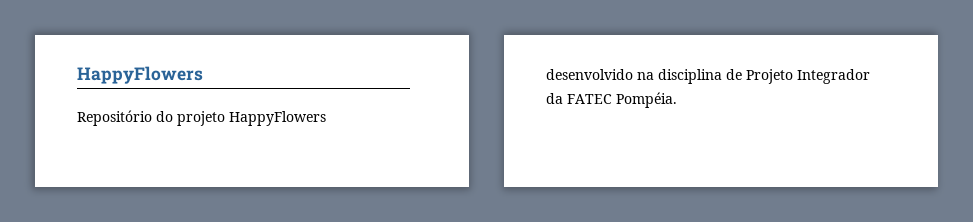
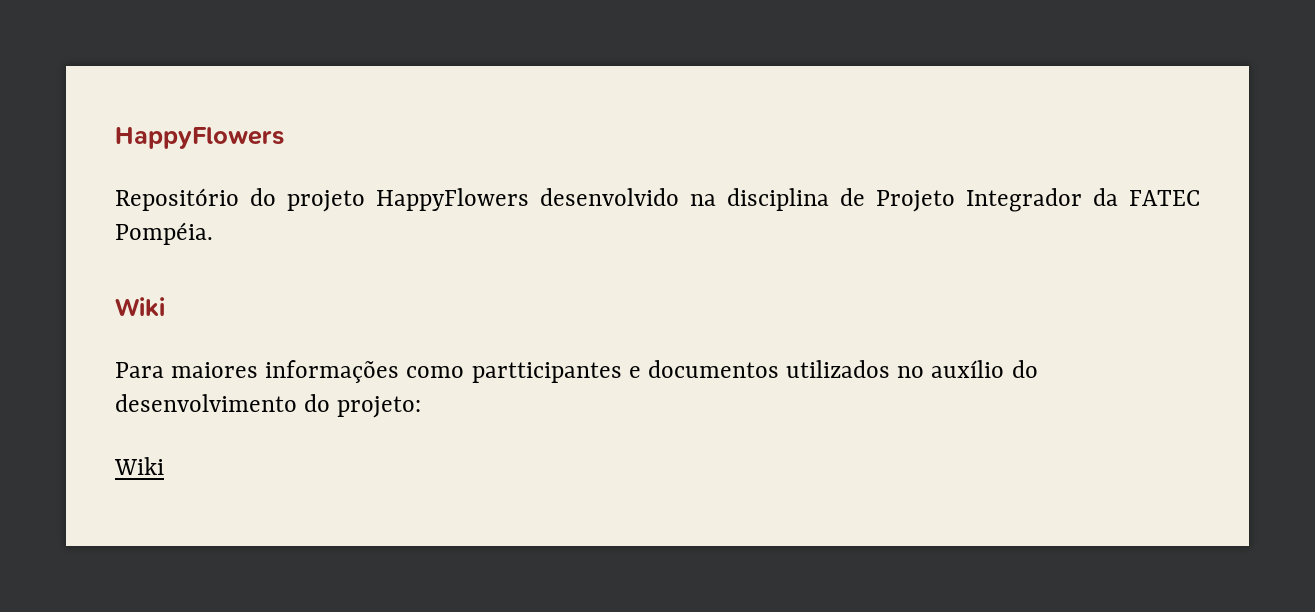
  Repositório do projeto HappyFlowers desenvolvido na disciplina de Projeto Integrador da FATEC Pompéia.
+ Wiki
+ Para maiores informações como partticipantes e documentos utilizados no auxílio do desenvolvimento do projeto:
+ Wiki

